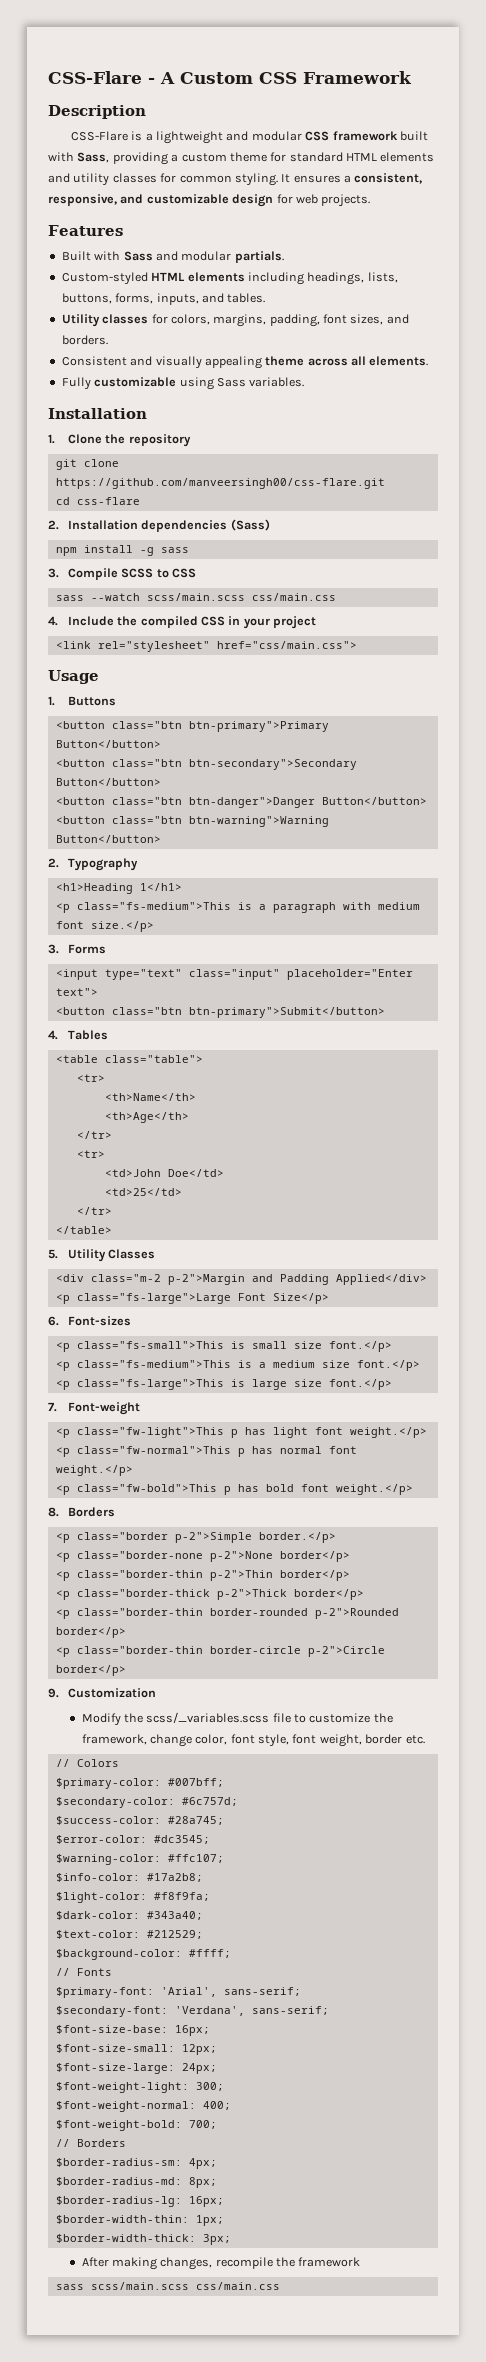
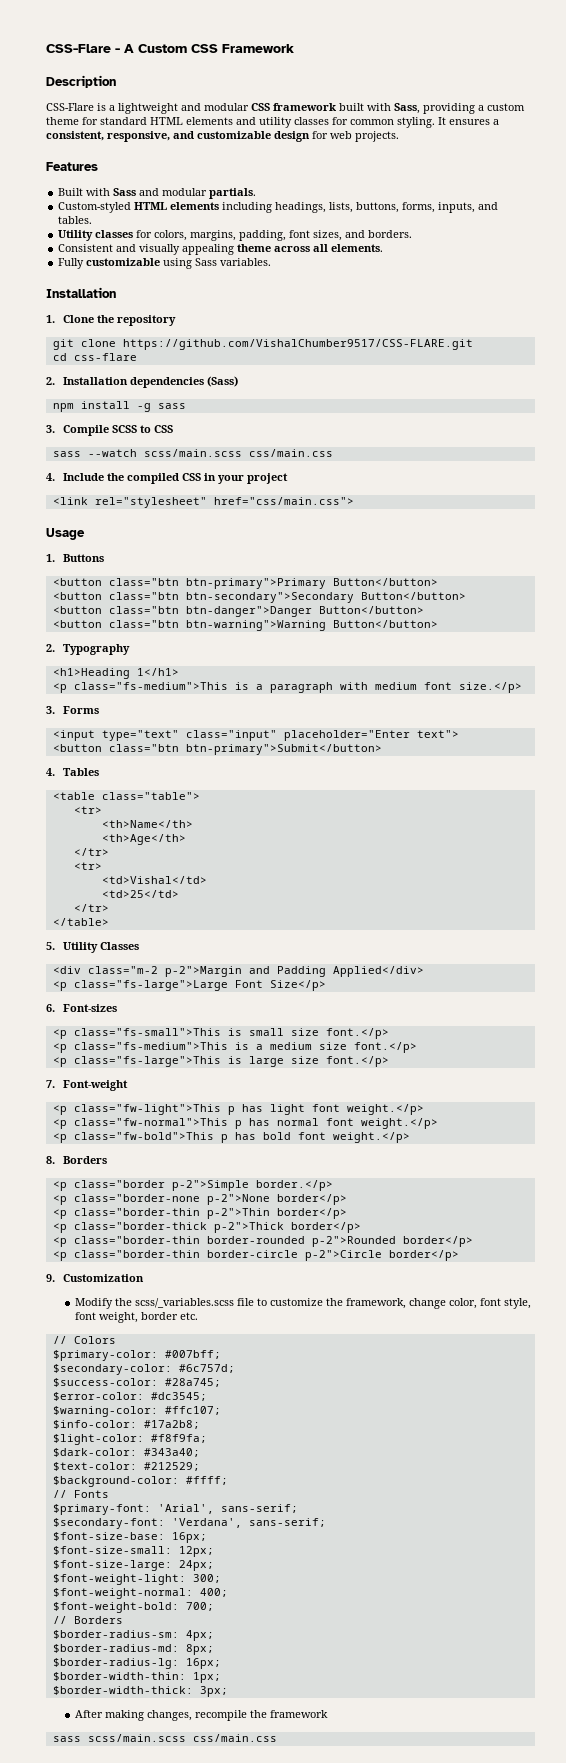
- git clone https://github.com/manveersingh00/css-flare.git
+ git clone https://github.com/VishalChumber9517/CSS-FLARE.git
- <td>John Doe</td>
+ <td>Vishal</td>

